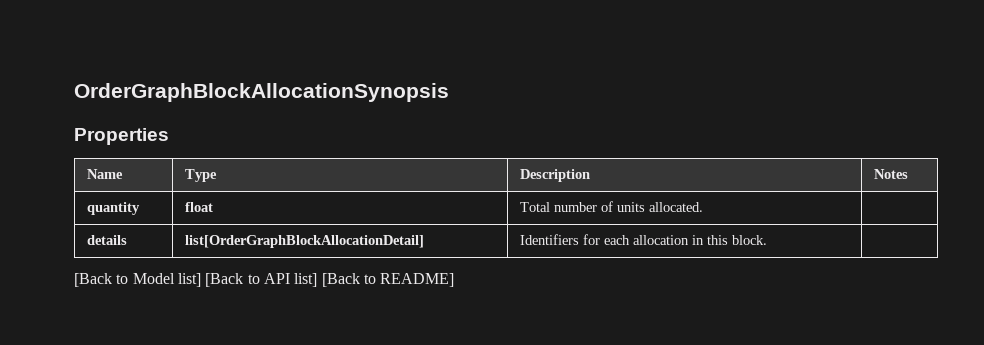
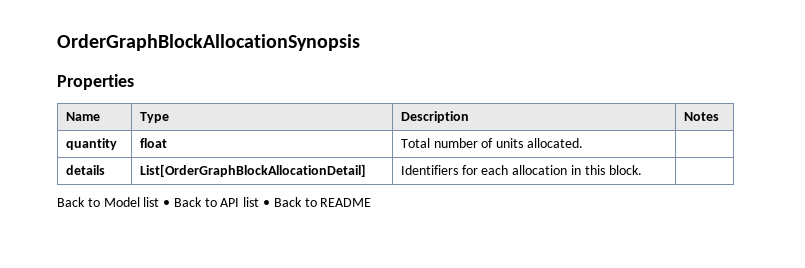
- details | list[OrderGraphBlockAllocationDetail] | Identifiers for each allocation in this block. |
+ details | List[OrderGraphBlockAllocationDetail] | Identifiers for each allocation in this block. |
- [Back to Model list] [Back to API list] [Back to README]
+ Back to Model list • Back to API list • Back to README

